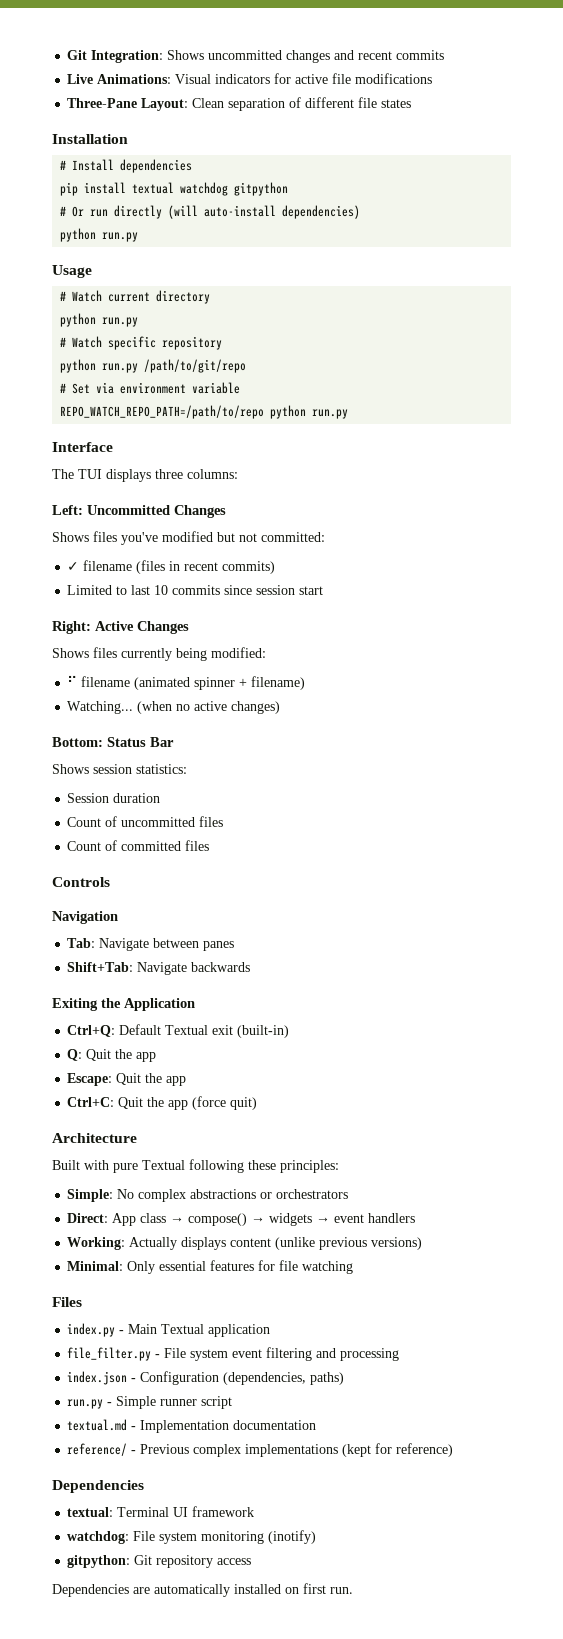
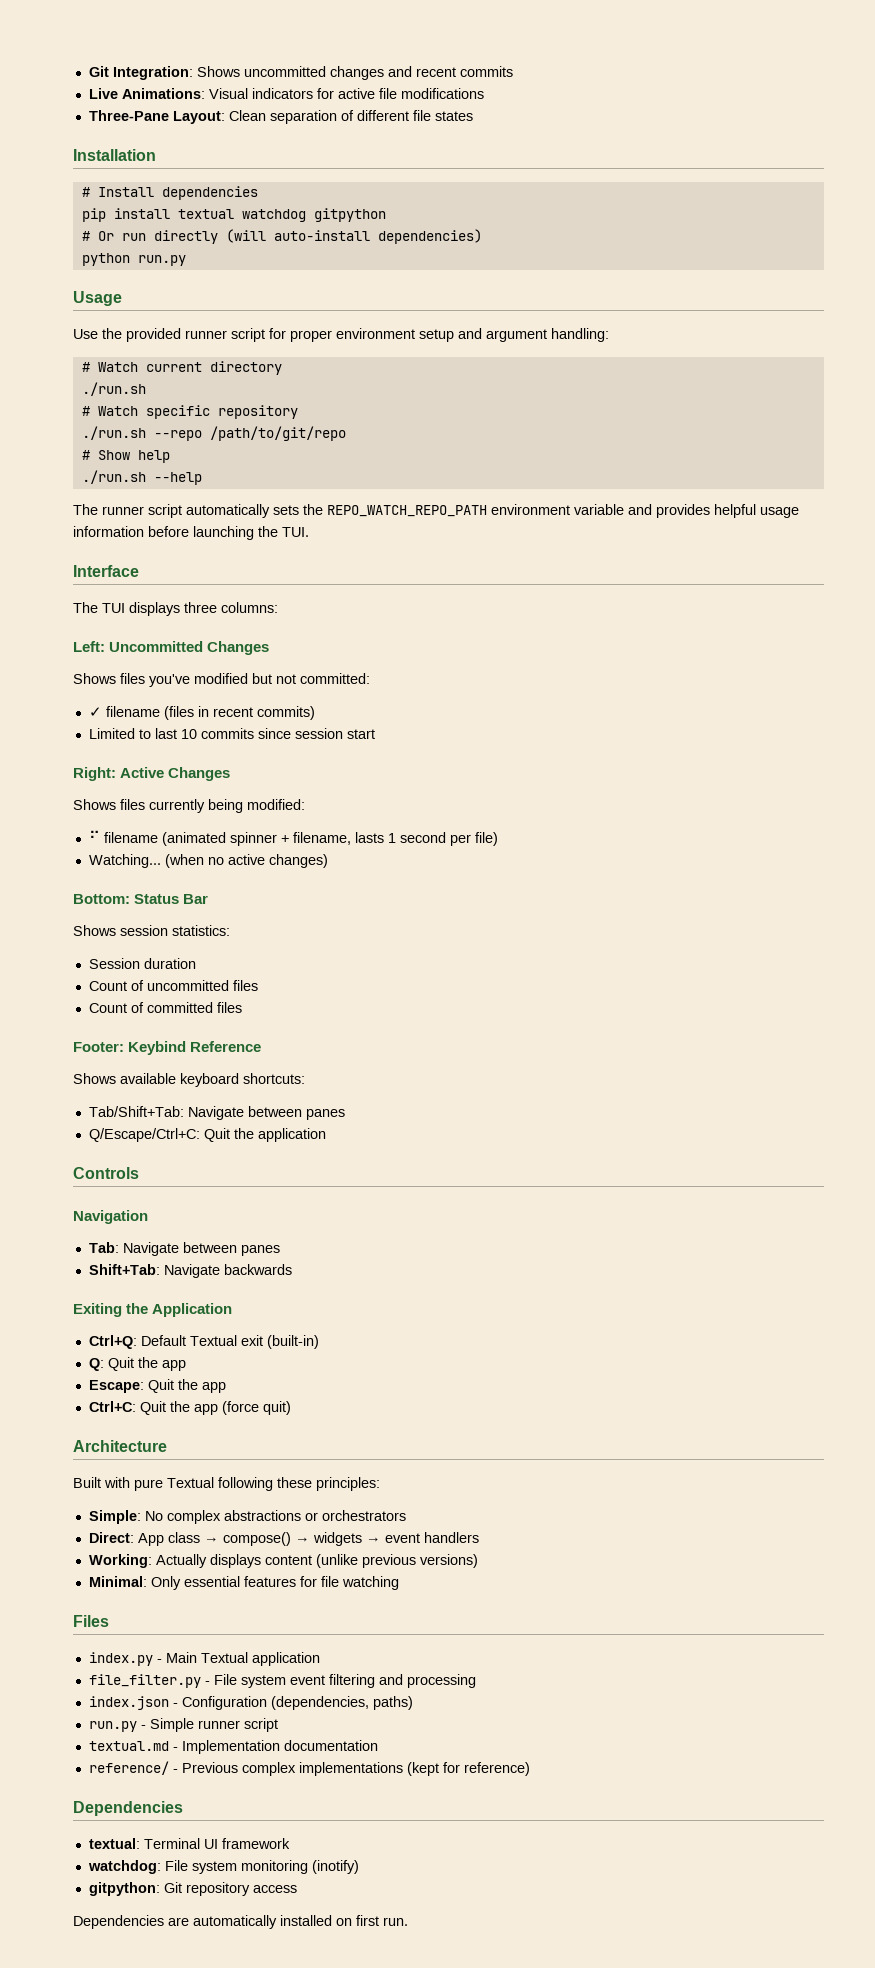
+ Use the provided runner script for proper environment setup and argument handling:
  # Watch current directory
- python run.py
+ ./run.sh
- python run.py /path/to/git/repo
+ ./run.sh --repo /path/to/git/repo
- # Set via environment variable
- REPO_WATCH_REPO_PATH=/path/to/repo python run.py
+ # Show help
+ ./run.sh --help
+ The runner script automatically sets the REPO_WATCH_REPO_PATH environment variable and provides helpful usage information before launching the TUI.
- ⠋ filename (animated spinner + filename)
+ ⠋ filename (animated spinner + filename, lasts 1 second per file)
+ Footer: Keybind Reference
+ Shows available keyboard shortcuts:
+ Tab/Shift+Tab: Navigate between panes
+ Q/Escape/Ctrl+C: Quit the application

